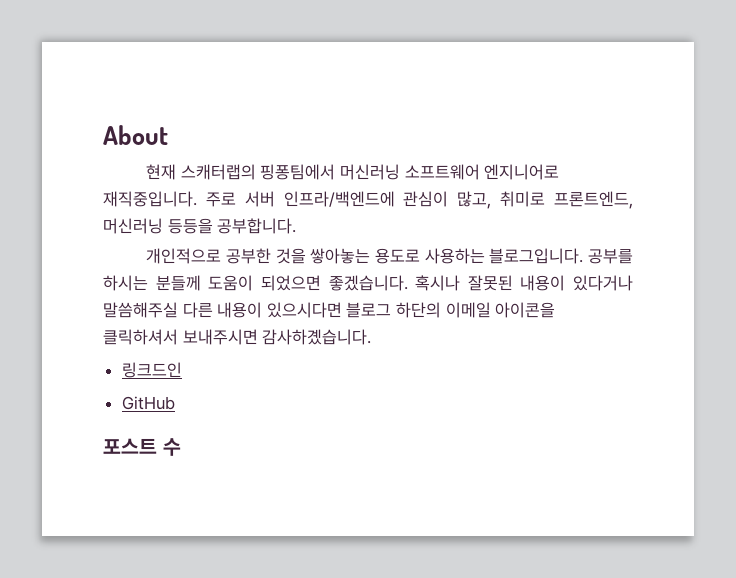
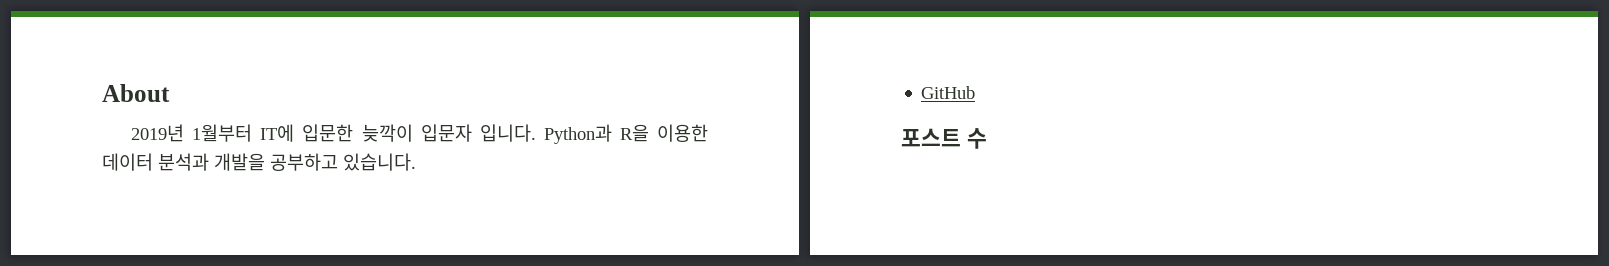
- 현재 스캐터랩의 핑퐁팀에서 머신러닝 소프트웨어 엔지니어로 재직중입니다. 주로 서버 인프라/백엔드에 관심이 많고, 취미로 프론트엔드, 머신러닝 등등을 공부합니다.
- 개인적으로 공부한 것을 쌓아놓는 용도로 사용하는 블로그입니다. 공부를 하시는 분들께 도움이 되었으면 좋겠습니다. 혹시나 잘못된 내용이 있다거나 말씀해주실 다른 내용이 있으시다면 블로그 하단의 이메일 아이콘을 클릭하셔서 보내주시면 감사하곘습니다.
- 링크드인
+ 2019년 1월부터 IT에 입문한 늦깍이 입문자 입니다. Python과 R을 이용한 데이터 분석과 개발을 공부하고 있습니다.

